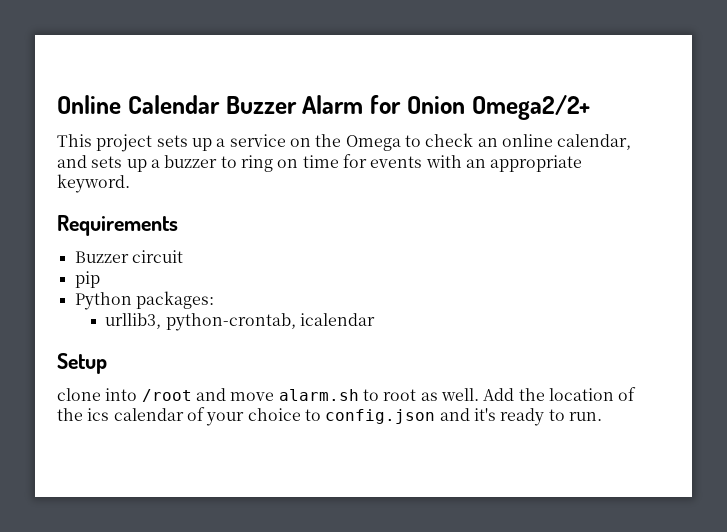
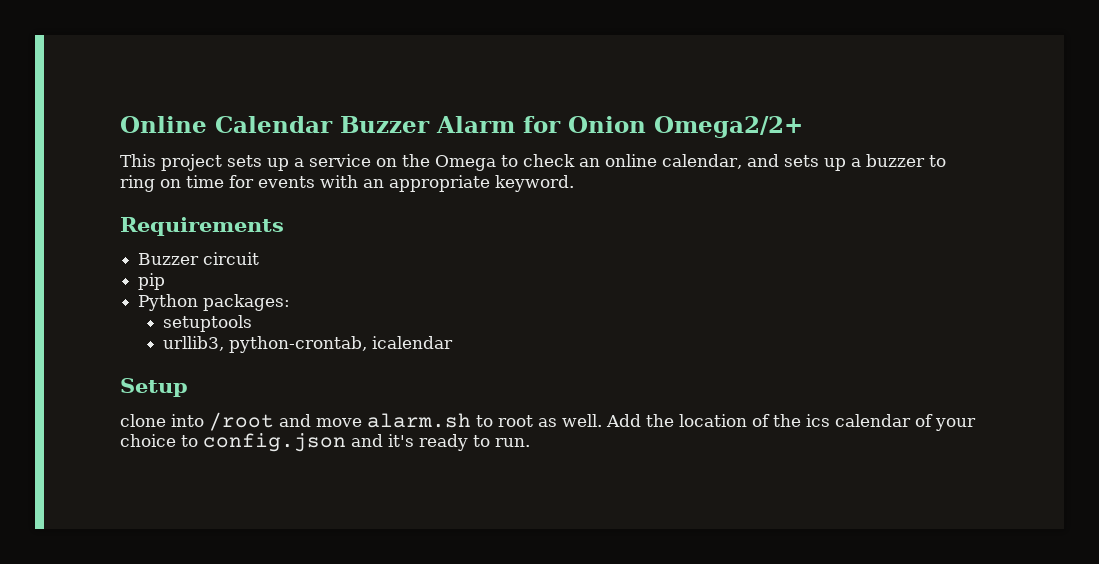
+ setuptools

